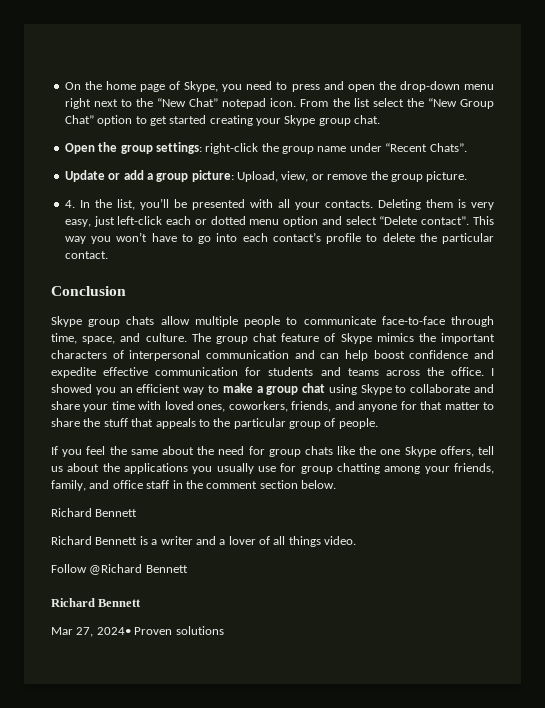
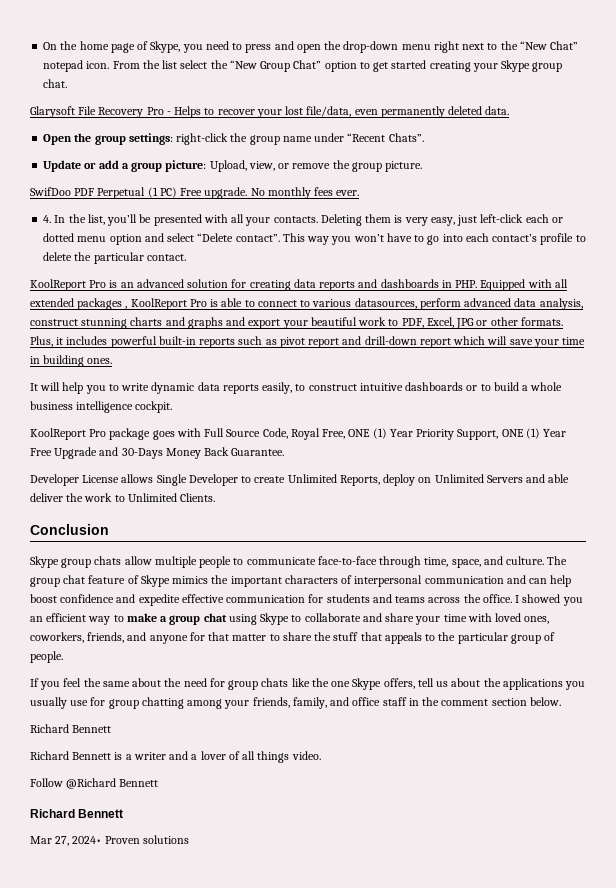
+ Glarysoft File Recovery Pro - Helps to recover your lost file/data, even permanently deleted data.
+ SwifDoo PDF Perpetual (1 PC) Free upgrade. No monthly fees ever.
+ KoolReport Pro is an advanced solution for creating data reports and dashboards in PHP. Equipped with all extended packages , KoolReport Pro is able to connect to various datasources, perform advanced data analysis, construct stunning charts and graphs and export your beautiful work to PDF, Excel, JPG or other formats. Plus, it includes powerful built-in reports such as pivot report and drill-down report which will save your time in building ones.
+ It will help you to write dynamic data reports easily, to construct intuitive dashboards or to build a whole business intelligence cockpit.
+ KoolReport Pro package goes with Full Source Code, Royal Free, ONE (1) Year Priority Support, ONE (1) Year Free Upgrade and 30-Days Money Back Guarantee.
+ Developer License allows Single Developer to create Unlimited Reports, deploy on Unlimited Servers and able deliver the work to Unlimited Clients.

